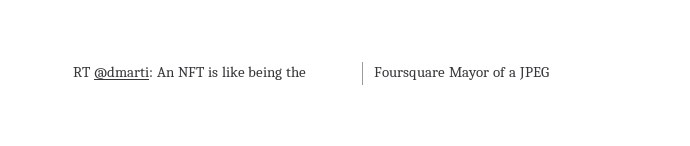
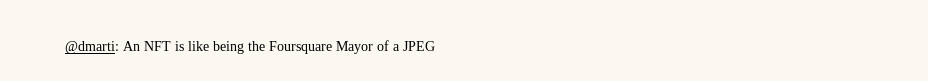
- RT @dmarti: An NFT is like being the Foursquare Mayor of a JPEG
+ @dmarti: An NFT is like being the Foursquare Mayor of a JPEG

